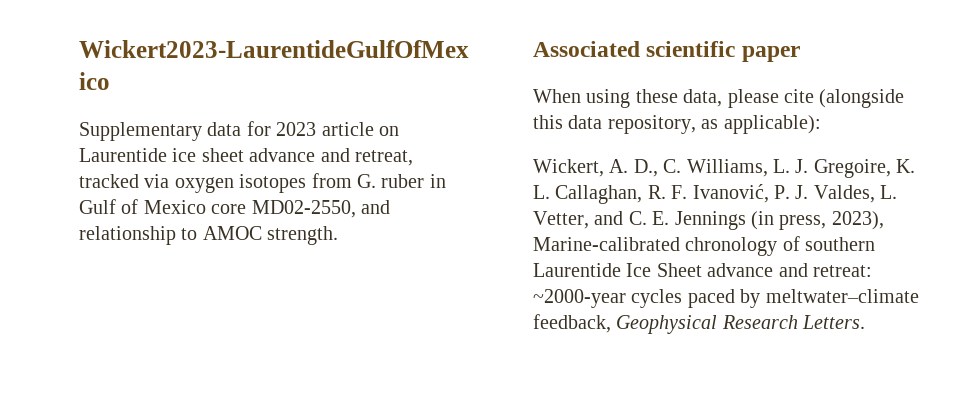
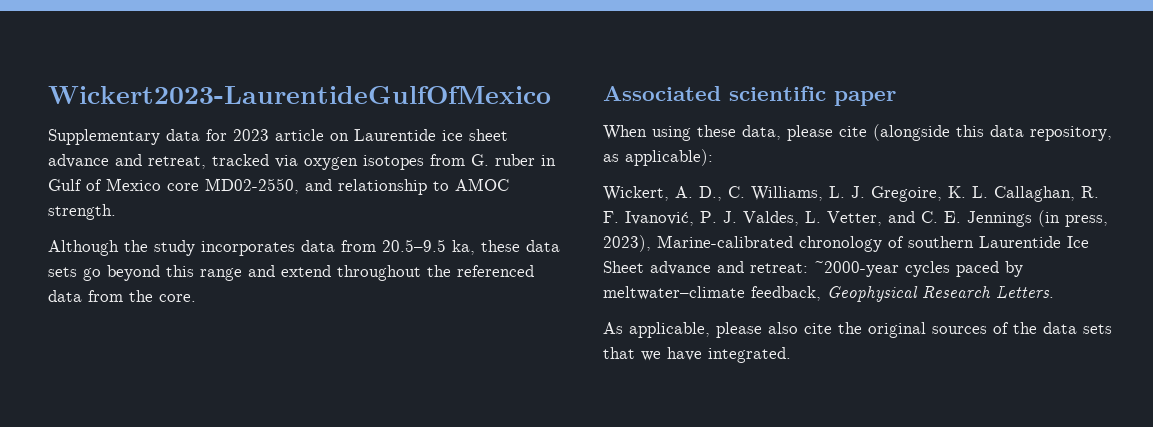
+ Although the study incorporates data from 20.5–9.5 ka, these data sets go beyond this range and extend throughout the referenced data from the core.
+ As applicable, please also cite the original sources of the data sets that we have integrated.

